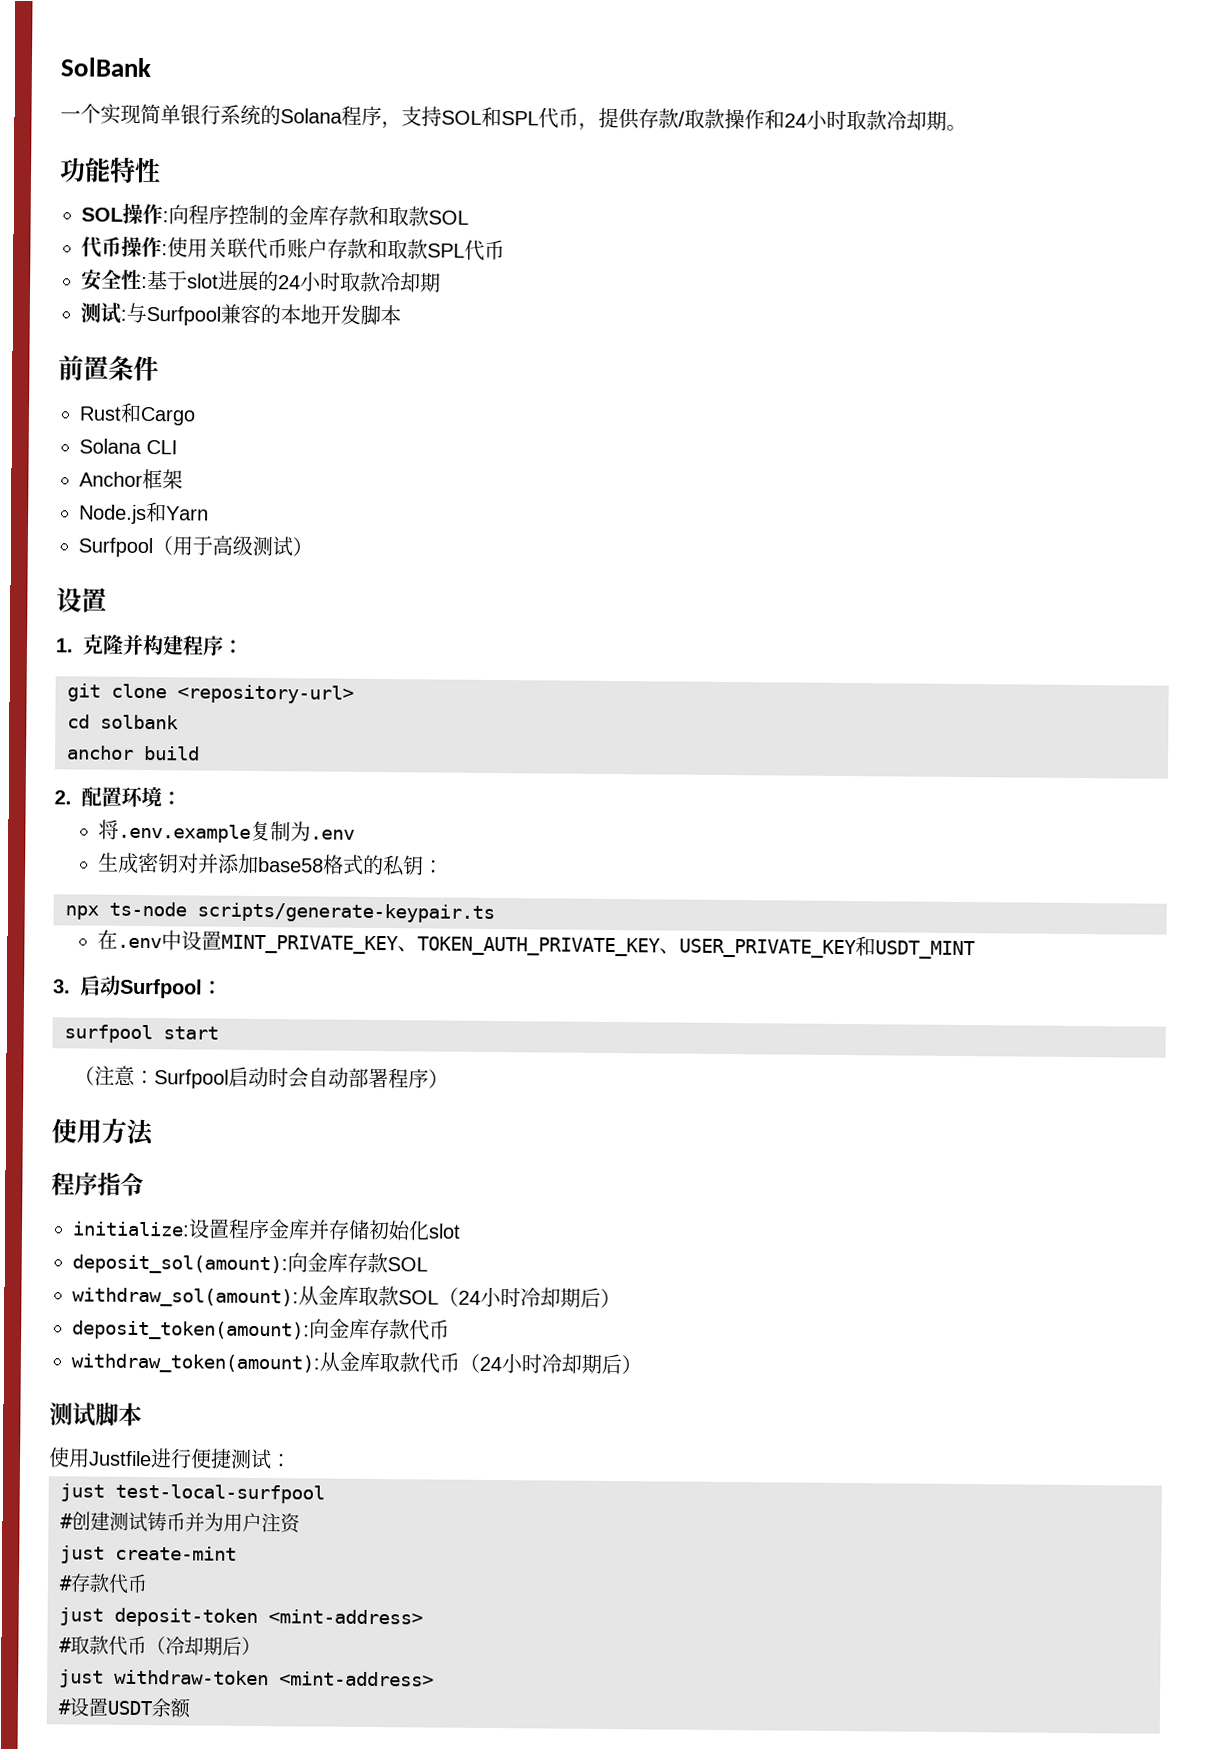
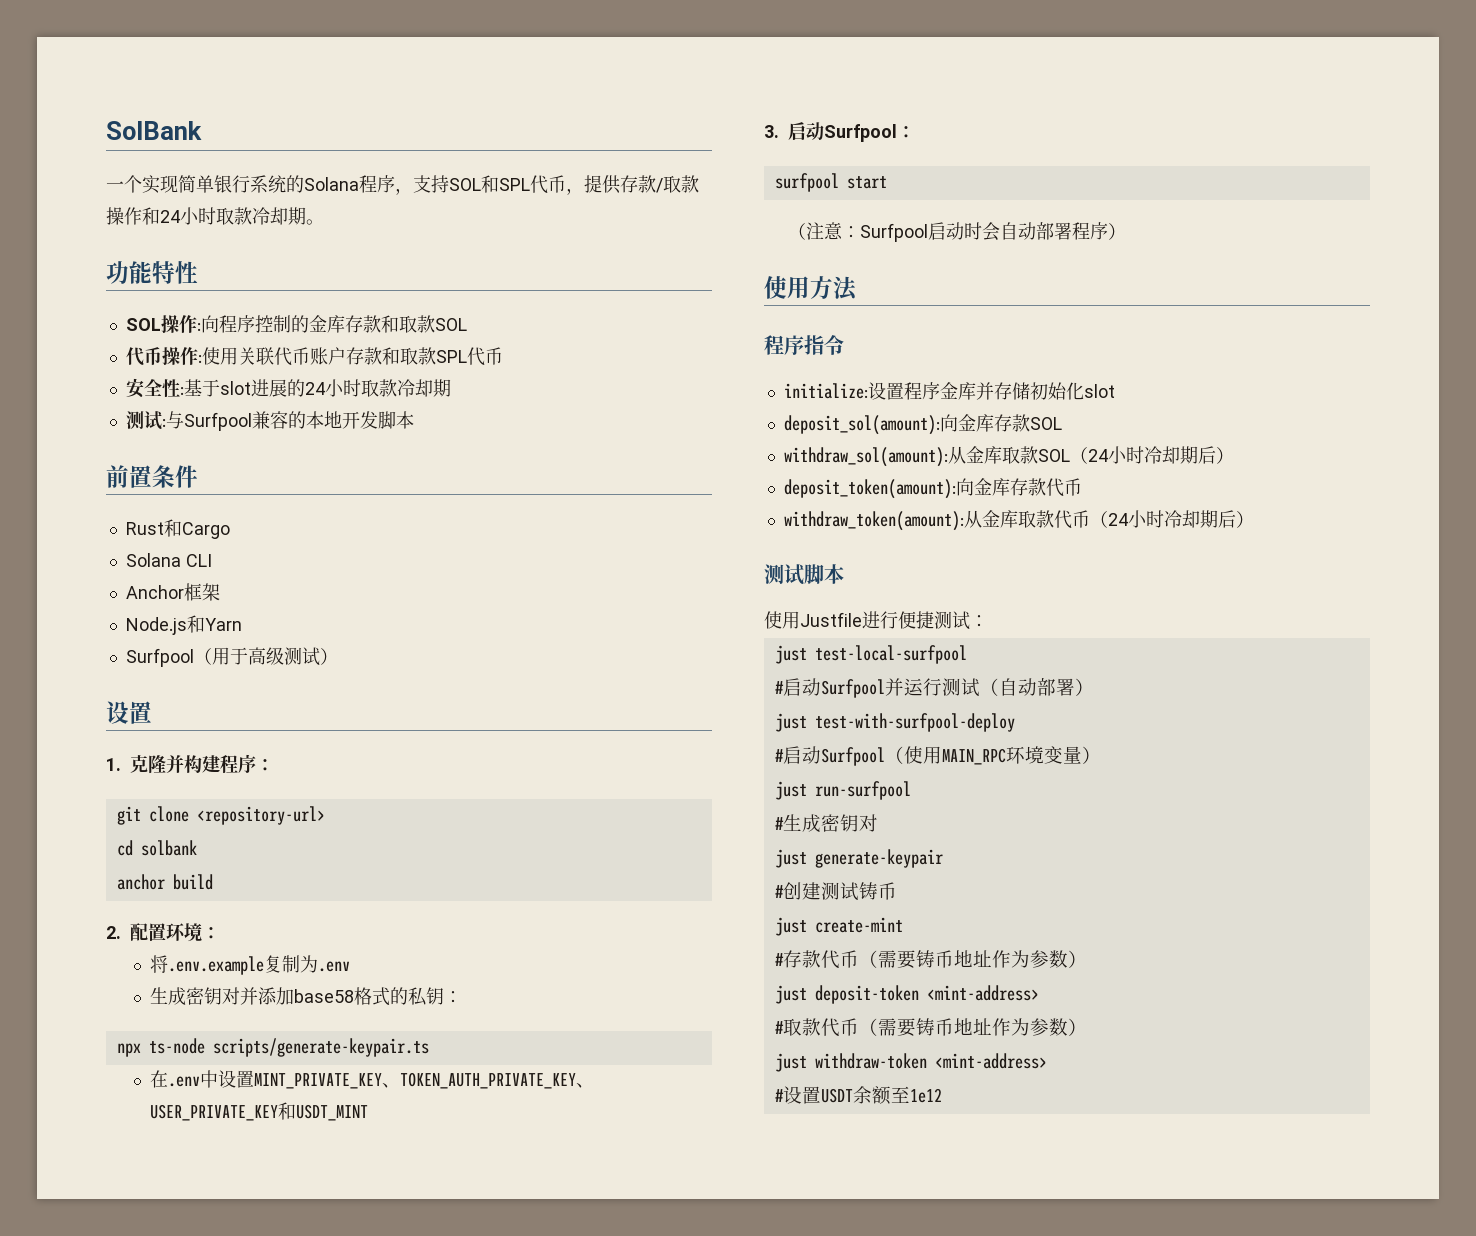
+ #启动Surfpool并运行测试（自动部署）
+ just test-with-surfpool-deploy
+ #启动Surfpool（使用MAIN_RPC环境变量）
+ just run-surfpool
+ #生成密钥对
+ just generate-keypair
- #创建测试铸币并为用户注资
+ #创建测试铸币
- #存款代币
+ #存款代币（需要铸币地址作为参数）
- #取款代币（冷却期后）
+ #取款代币（需要铸币地址作为参数）
- #设置USDT余额
+ #设置USDT余额至1e12

